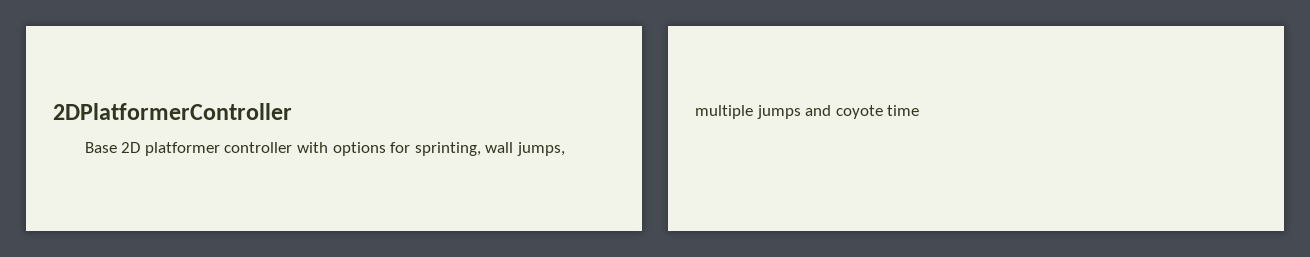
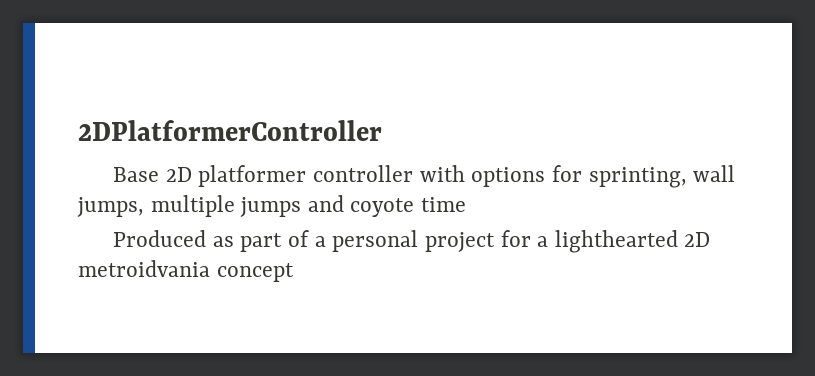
+ Produced as part of a personal project for a lighthearted 2D metroidvania concept

